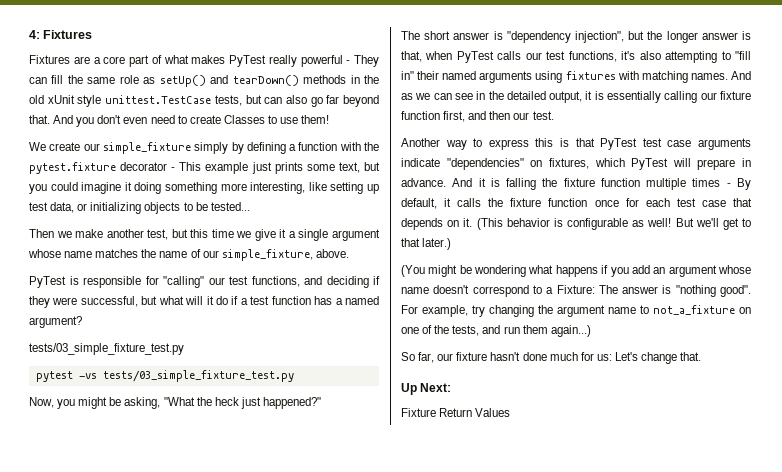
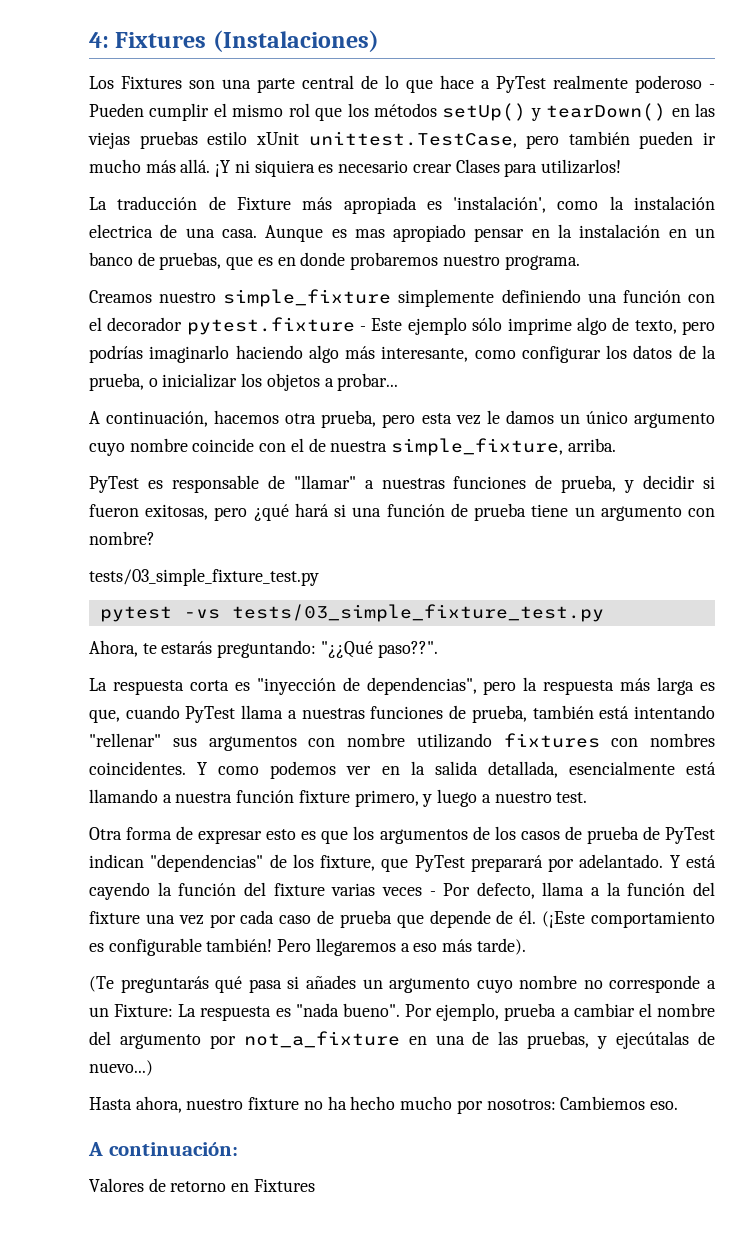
- 4: Fixtures
- Fixtures are a core part of what makes PyTest really powerful - They can fill the same role as setUp() and tearDown() methods in the old xUnit style unittest.TestCase tests, but can also go far beyond that. And you don't even need to create Classes to use them!
- We create our simple_fixture simply by defining a function with the pytest.fixture decorator - This example just prints some text, but you could imagine it doing something more interesting, like setting up test data, or initializing objects to be tested...
- Then we make another test, but this time we give it a single argument whose name matches the name of our simple_fixture, above.
- PyTest is responsible for "calling" our test functions, and deciding if they were successful, but what will it do if a test function has a named argument?
+ 4: Fixtures (Instalaciones)
+ Los Fixtures son una parte central de lo que hace a PyTest realmente poderoso - Pueden cumplir el mismo rol que los métodos setUp() y tearDown() en las viejas pruebas estilo xUnit unittest.TestCase, pero también pueden ir mucho más allá. ¡Y ni siquiera es necesario crear Clases para utilizarlos!
+ La traducción de Fixture más apropiada es 'instalación', como la instalación electrica de una casa. Aunque es mas apropiado pensar en la instalación en un banco de pruebas, que es en donde probaremos nuestro programa.
+ Creamos nuestro simple_fixture simplemente definiendo una función con el decorador pytest.fixture - Este ejemplo sólo imprime algo de texto, pero podrías imaginarlo haciendo algo más interesante, como configurar los datos de la prueba, o inicializar los objetos a probar...
+ A continuación, hacemos otra prueba, pero esta vez le damos un único argumento cuyo nombre coincide con el de nuestra simple_fixture, arriba.
+ PyTest es responsable de "llamar" a nuestras funciones de prueba, y decidir si fueron exitosas, pero ¿qué hará si una función de prueba tiene un argumento con nombre?
  tests/03_simple_fixture_test.py
  pytest -vs tests/03_simple_fixture_test.py
- Now, you might be asking, "What the heck just happened?"
- The short answer is "dependency injection", but the longer answer is that, when PyTest calls our test functions, it's also attempting to "fill in" their named arguments using fixtures with matching names. And as we can see in the detailed output, it is essentially calling our fixture function first, and then our test.
- Another way to express this is that PyTest test case arguments indicate "dependencies" on fixtures, which PyTest will prepare in advance. And it is falling the fixture function multiple times - By default, it calls the fixture function once for each test case that depends on it. (This behavior is configurable as well! But we'll get to that later.)
- (You might be wondering what happens if you add an argument whose name doesn't correspond to a Fixture: The answer is "nothing good". For example, try changing the argument name to not_a_fixture on one of the tests, and run them again...)
- So far, our fixture hasn't done much for us: Let's change that.
- Up Next:
- Fixture Return Values
+ Ahora, te estarás preguntando: "¿¿Qué paso??".
+ La respuesta corta es "inyección de dependencias", pero la respuesta más larga es que, cuando PyTest llama a nuestras funciones de prueba, también está intentando "rellenar" sus argumentos con nombre utilizando fixtures con nombres coincidentes. Y como podemos ver en la salida detallada, esencialmente está llamando a nuestra función fixture primero, y luego a nuestro test.
+ Otra forma de expresar esto es que los argumentos de los casos de prueba de PyTest indican "dependencias" de los fixture, que PyTest preparará por adelantado. Y está cayendo la función del fixture varias veces - Por defecto, llama a la función del fixture una vez por cada caso de prueba que depende de él. (¡Este comportamiento es configurable también! Pero llegaremos a eso más tarde).
+ (Te preguntarás qué pasa si añades un argumento cuyo nombre no corresponde a un Fixture: La respuesta es "nada bueno". Por ejemplo, prueba a cambiar el nombre del argumento por not_a_fixture en una de las pruebas, y ejecútalas de nuevo...)
+ Hasta ahora, nuestro fixture no ha hecho mucho por nosotros: Cambiemos eso.
+ A continuación:
+ Valores de retorno en Fixtures

